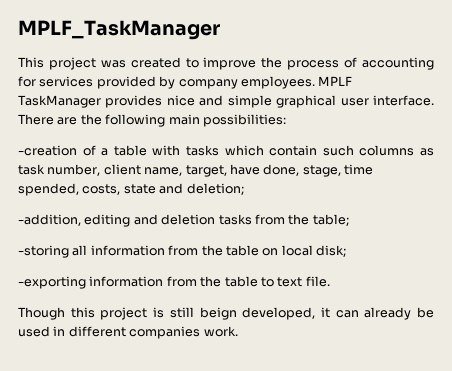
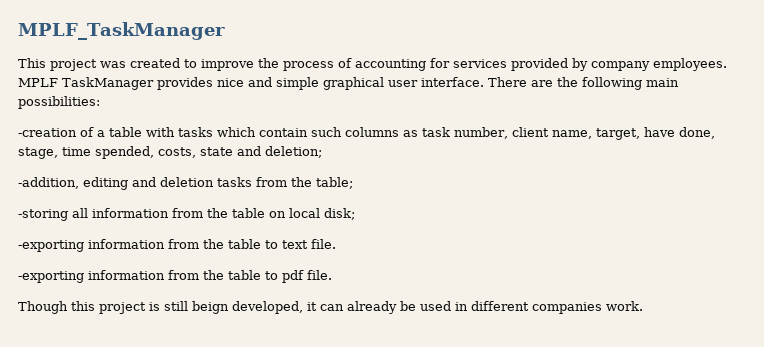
+ -exporting information from the table to pdf file.

